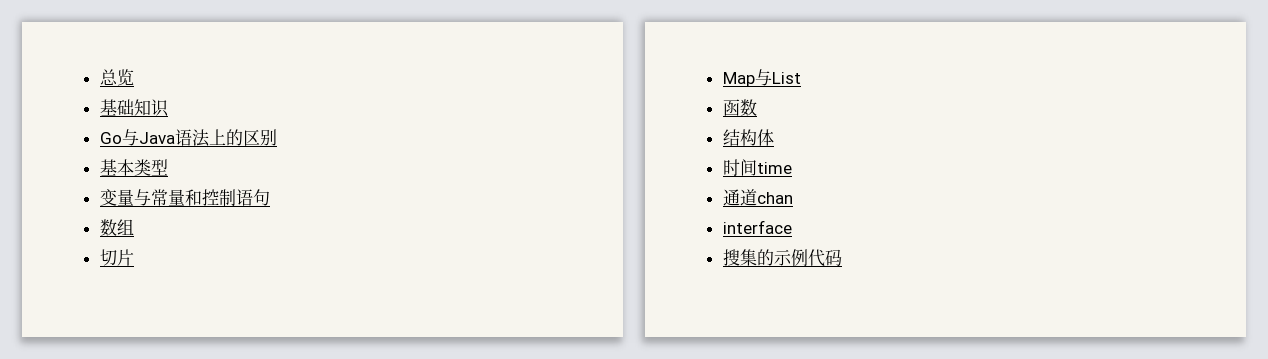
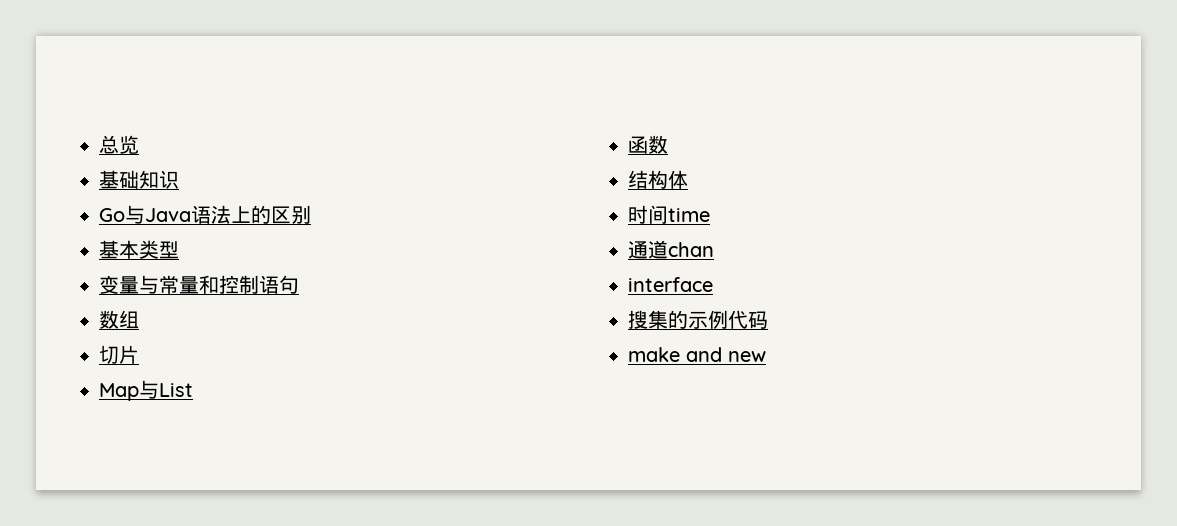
+ make and new

